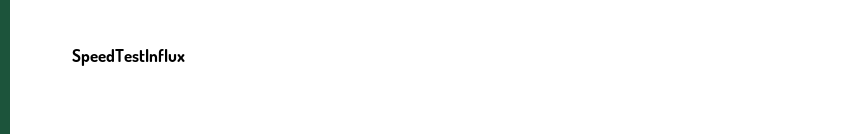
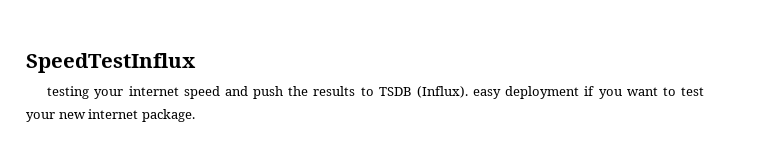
+ testing your internet speed and push the results to TSDB (Influx). easy deployment if you want to test your new internet package.

